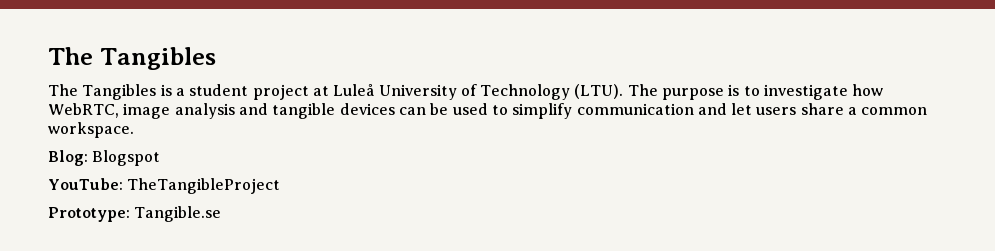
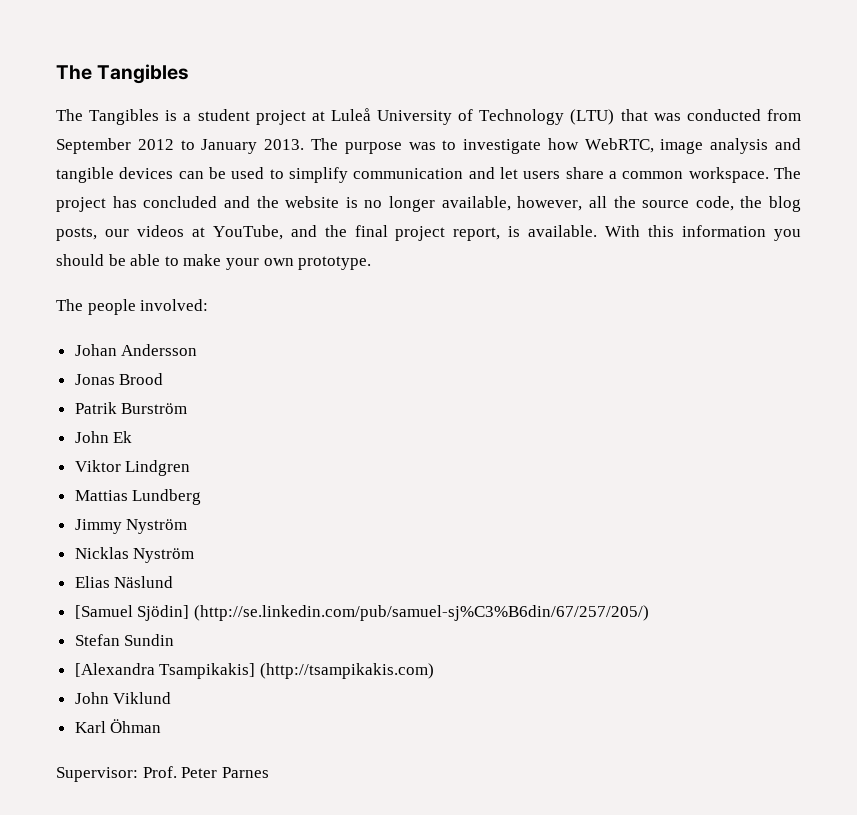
- The Tangibles is a student project at Luleå University of Technology (LTU).
+ The Tangibles is a student project at Luleå University of Technology (LTU) that was conducted from September 2012 to January 2013.
- The purpose is to investigate how WebRTC, image analysis and tangible devices can be used to simplify communication and let users share a common workspace.
- Blog: Blogspot
- YouTube: TheTangibleProject
- Prototype: Tangible.se
+ The purpose was to investigate how WebRTC, image analysis and tangible devices can be used to simplify communication and let users share a common workspace. The project has concluded and the website is no longer available, however, all the source code, the blog posts, our videos at YouTube, and the final project report, is available. With this information you should be able to make your own prototype.
+ The people involved:
+ Johan Andersson
+ Jonas Brood
+ Patrik Burström
+ John Ek
+ Viktor Lindgren
+ Mattias Lundberg
+ Jimmy Nyström
+ Nicklas Nyström
+ Elias Näslund
+ [Samuel Sjödin] (http://se.linkedin.com/pub/samuel-sj%C3%B6din/67/257/205/)
+ Stefan Sundin
+ [Alexandra Tsampikakis] (http://tsampikakis.com)
+ John Viklund
+ Karl Öhman
+ Supervisor: Prof. Peter Parnes

